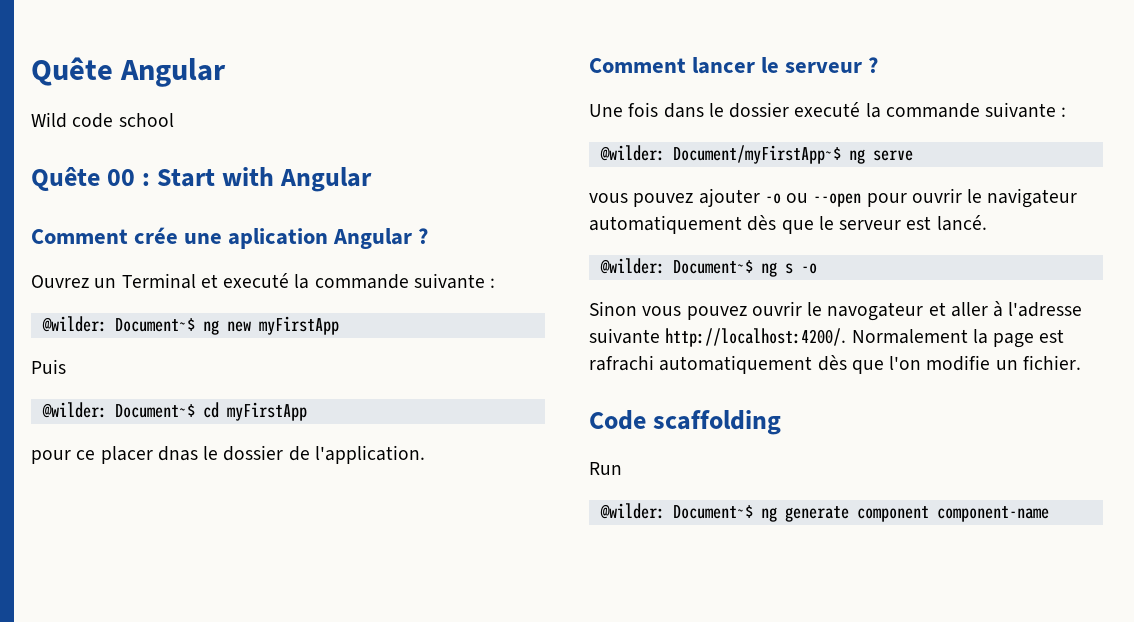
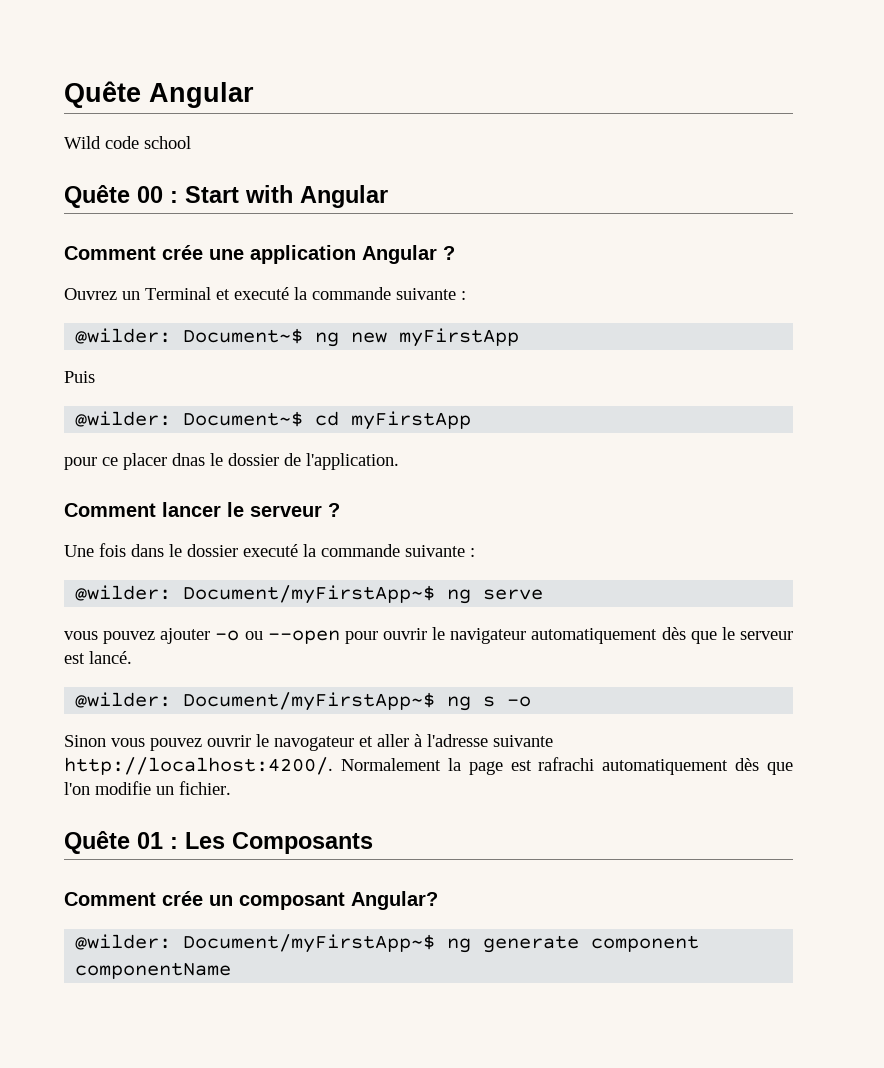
- Comment crée une aplication Angular ?
+ Comment crée une application Angular ?
- @wilder: Document~$ ng s -o
+ @wilder: Document/myFirstApp~$ ng s -o
- Code scaffolding
- Run
- @wilder: Document~$ ng generate component component-name
+ Quête 01 : Les Composants
+ Comment crée un composant Angular?
+ @wilder: Document/myFirstApp~$ ng generate component componentName

